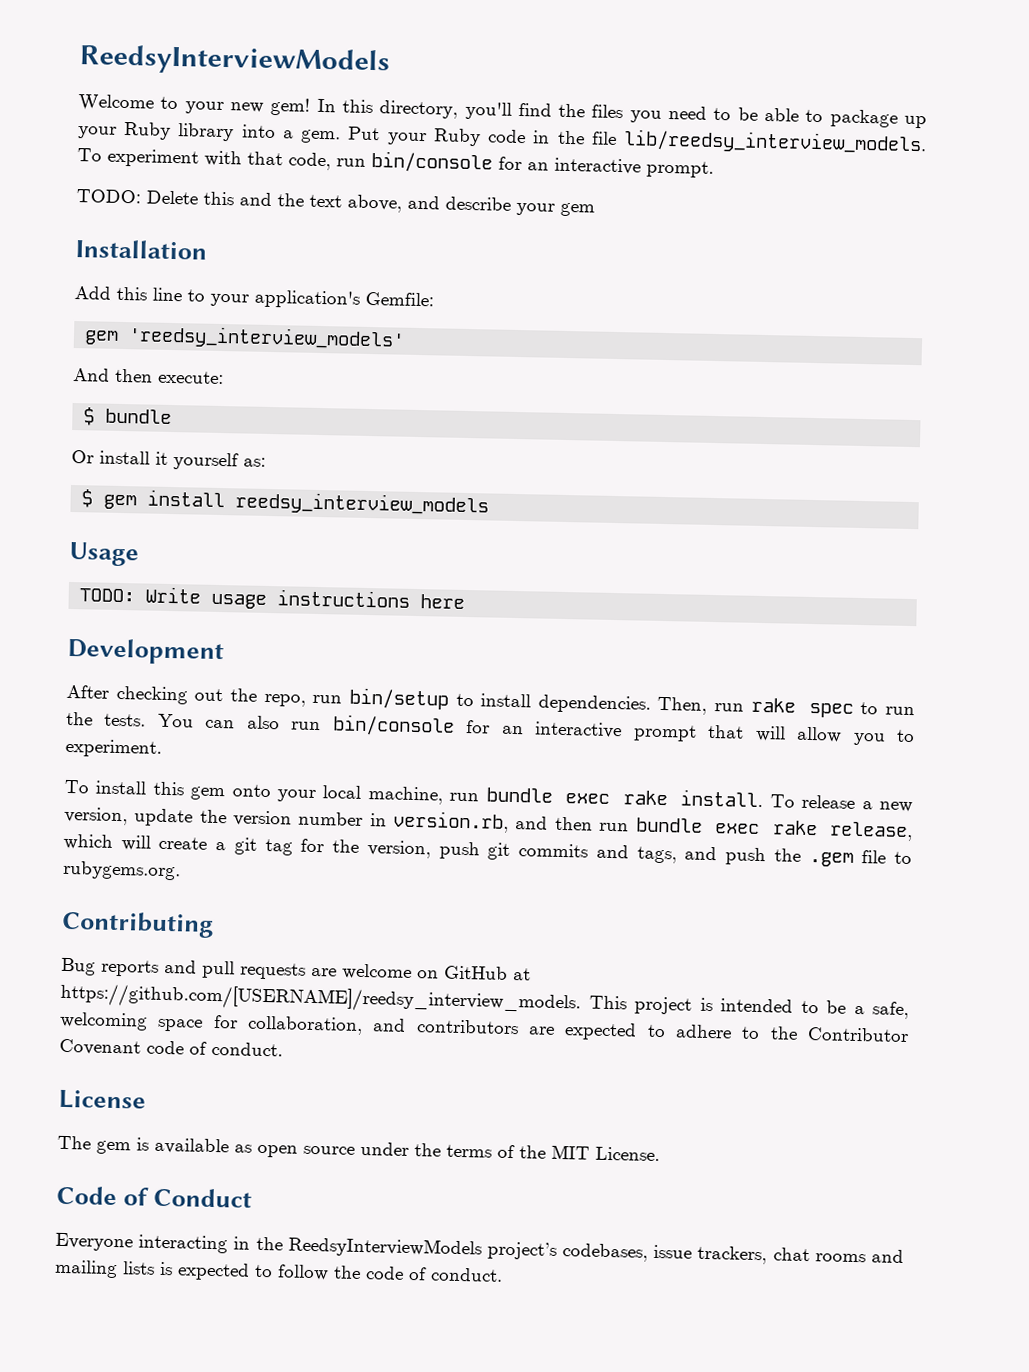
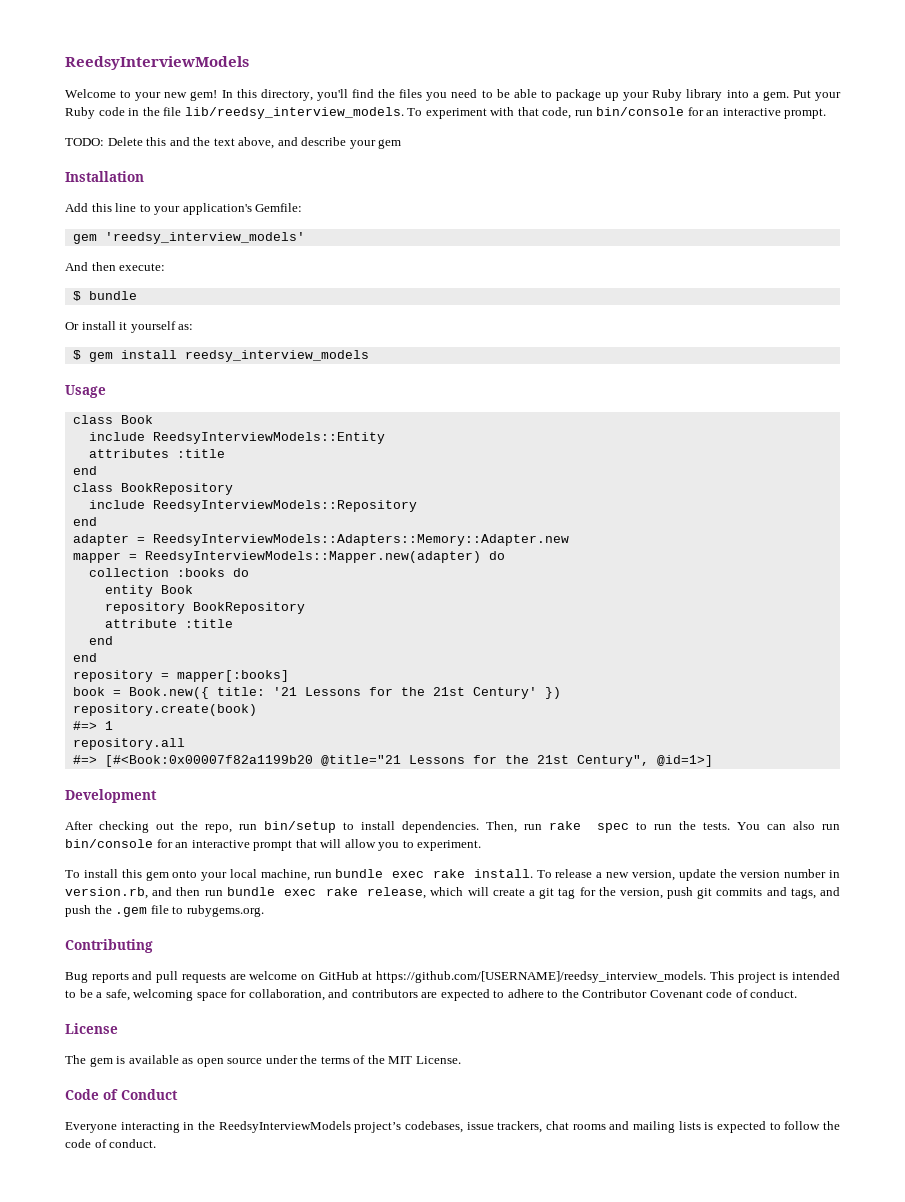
- TODO: Write usage instructions here
+ class Book
+ include ReedsyInterviewModels::Entity
+ attributes :title
+ end
+ class BookRepository
+ include ReedsyInterviewModels::Repository
+ end
+ adapter = ReedsyInterviewModels::Adapters::Memory::Adapter.new
+ mapper = ReedsyInterviewModels::Mapper.new(adapter) do
+ collection :books do
+ entity Book
+ repository BookRepository
+ attribute :title
+ end
+ end
+ repository = mapper[:books]
+ book = Book.new({ title: '21 Lessons for the 21st Century' })
+ repository.create(book)
+ #=> 1
+ repository.all
+ #=> [#<Book:0x00007f82a1199b20 @title="21 Lessons for the 21st Century", @id=1>]

